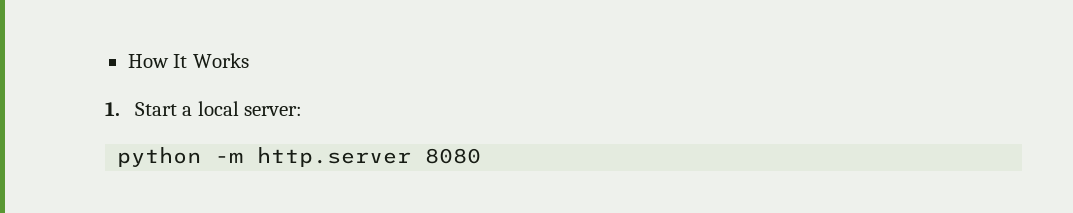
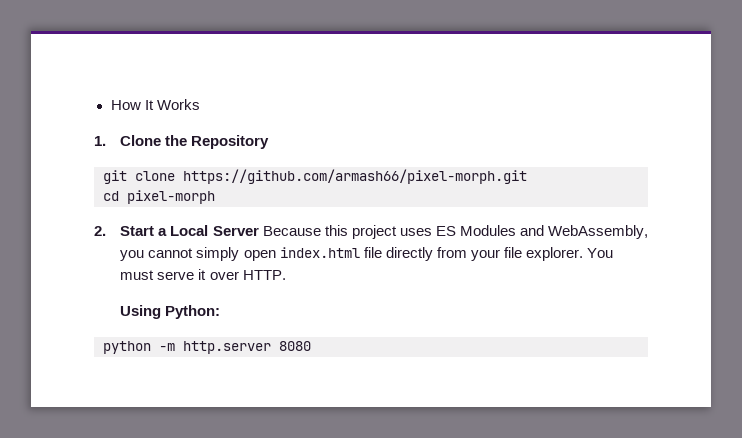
- 1. Start a local server:
+ 1. Clone the Repository
+ git clone https://github.com/armash66/pixel-morph.git
+ cd pixel-morph
+ 2. Start a Local Server Because this project uses ES Modules and WebAssembly, you cannot simply open index.html file directly from your file explorer. You must serve it over HTTP.
+ Using Python:

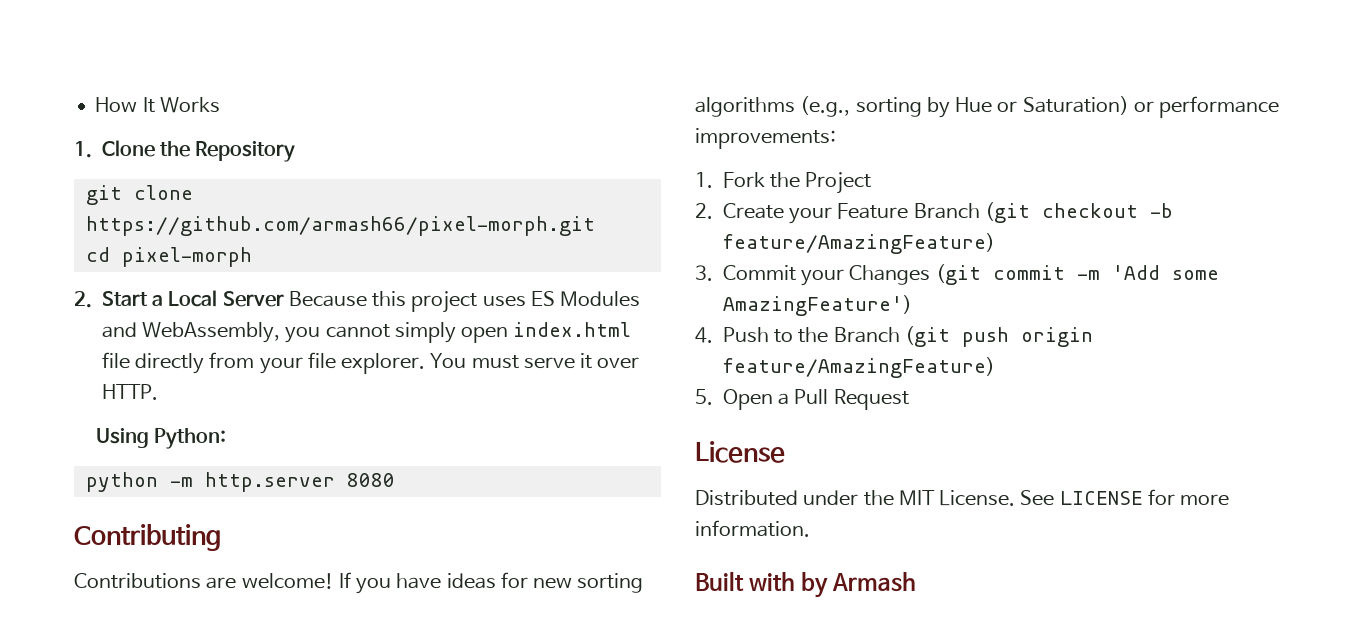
+ Contributing
+ Contributions are welcome! If you have ideas for new sorting algorithms (e.g., sorting by Hue or Saturation) or performance improvements:
+ 1. Fork the Project
+ 2. Create your Feature Branch (git checkout -b feature/AmazingFeature)
+ 3. Commit your Changes (git commit -m 'Add some AmazingFeature')
+ 4. Push to the Branch (git push origin feature/AmazingFeature)
+ 5. Open a Pull Request
+ License
+ Distributed under the MIT License. See LICENSE for more information.
+ Built with by Armash

